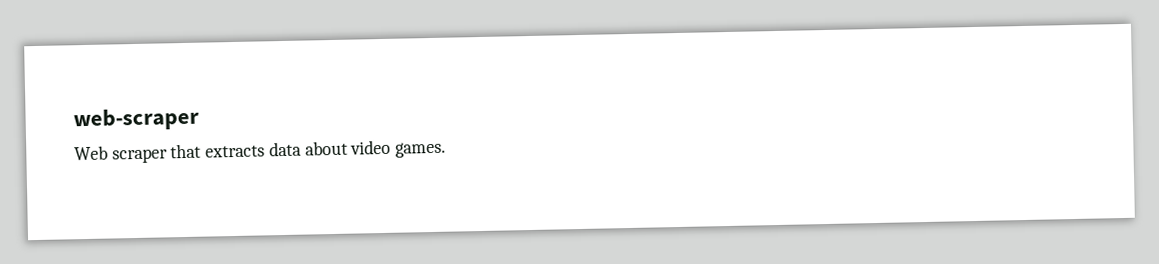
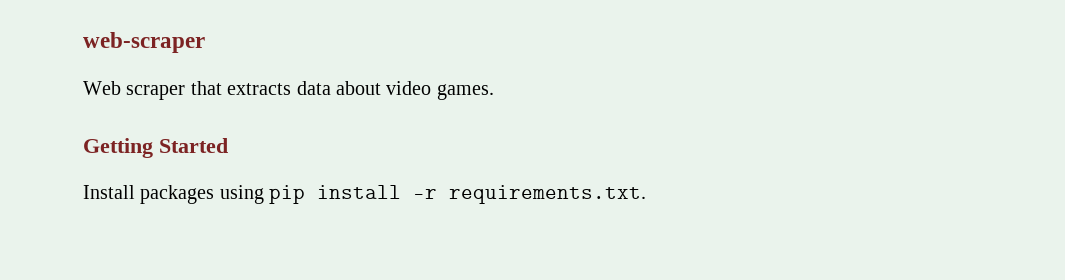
+ Getting Started
+ Install packages using pip install -r requirements.txt.

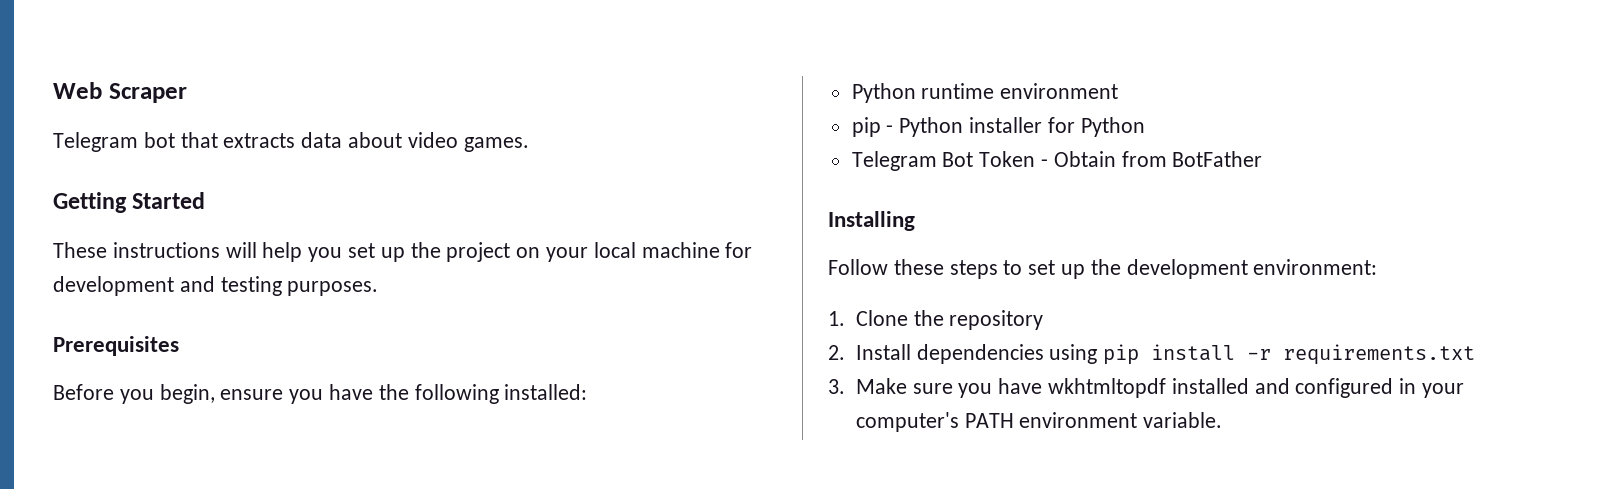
- web-scraper
- Web scraper that extracts data about video games.
+ Web Scraper
+ Telegram bot that extracts data about video games.
- Install packages using pip install -r requirements.txt.
+ These instructions will help you set up the project on your local machine for development and testing purposes.
+ Prerequisites
+ Before you begin, ensure you have the following installed:
+ Python runtime environment
+ pip - Python installer for Python
+ Telegram Bot Token - Obtain from BotFather
+ Installing
+ Follow these steps to set up the development environment:
+ 1. Clone the repository
+ 2. Install dependencies using pip install -r requirements.txt
+ 3. Make sure you have wkhtmltopdf installed and configured in your computer's PATH environment variable.

